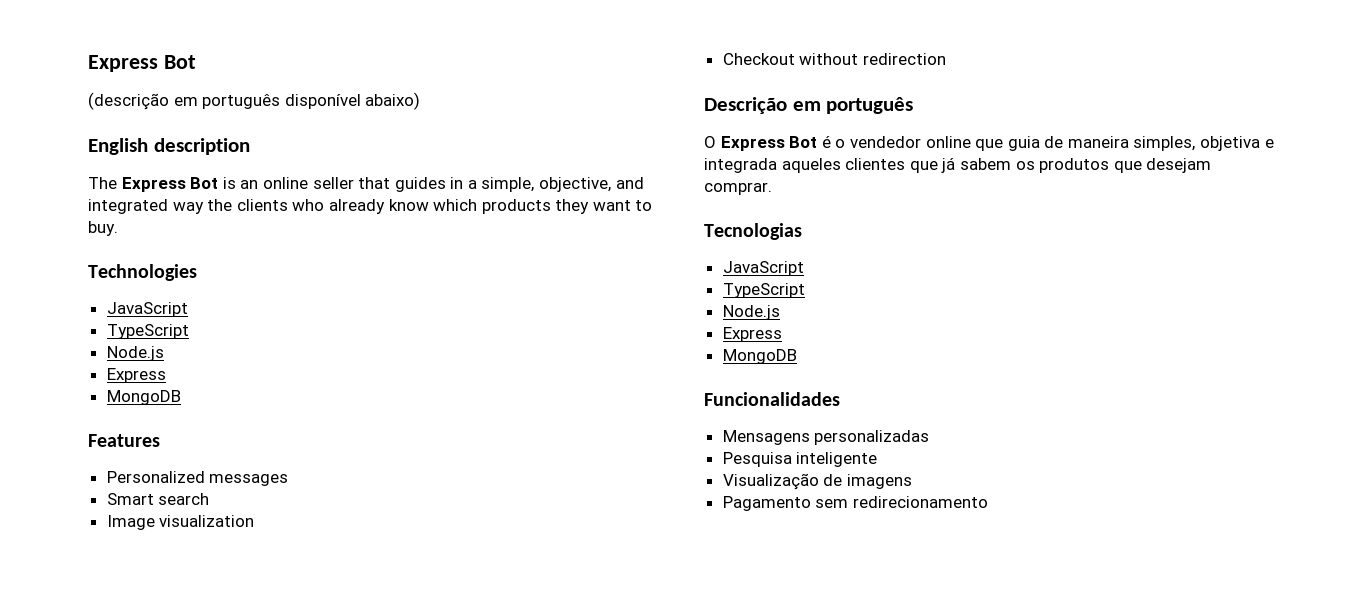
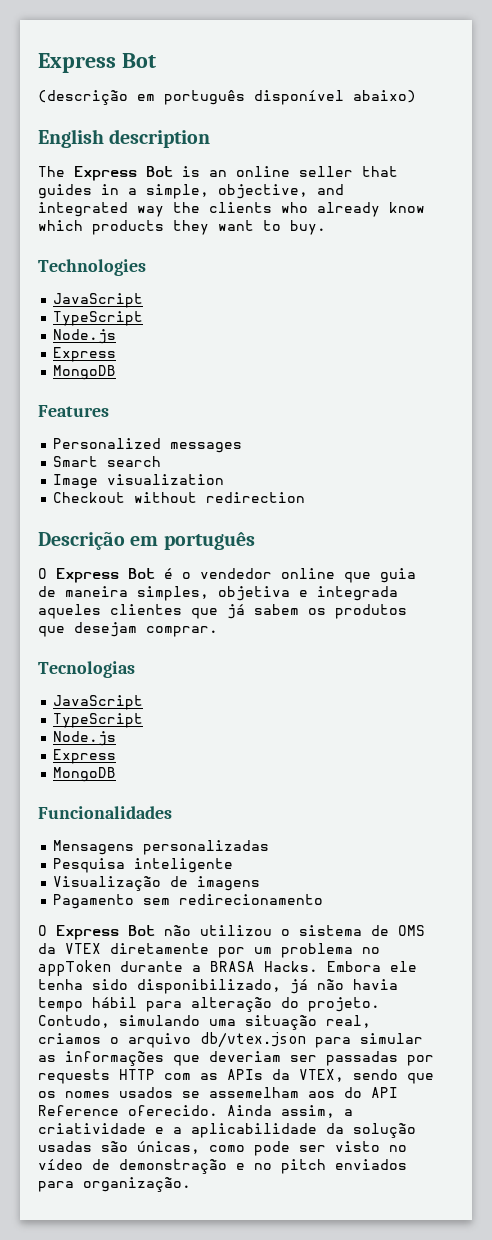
+ O Express Bot não utilizou o sistema de OMS da VTEX diretamente por um problema no appToken durante a BRASA Hacks. Embora ele tenha sido disponibilizado, já não havia tempo hábil para alteração do projeto. Contudo, simulando uma situação real, criamos o arquivo db/vtex.json para simular as informações que deveriam ser passadas por requests HTTP com as APIs da VTEX, sendo que os nomes usados se assemelham aos do API Reference oferecido. Ainda assim, a criatividade e a aplicabilidade da solução usadas são únicas, como pode ser visto no vídeo de demonstração e no pitch enviados para organização.

